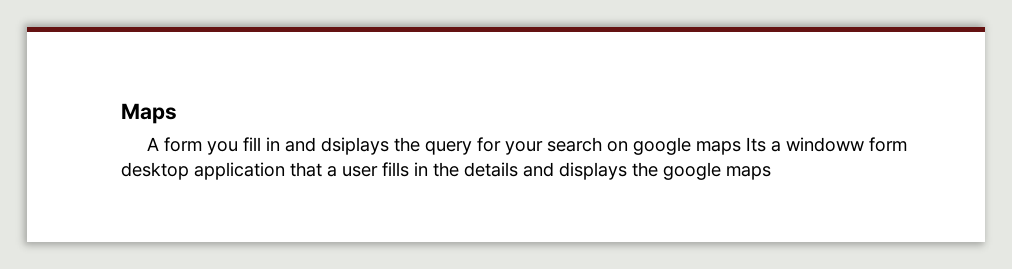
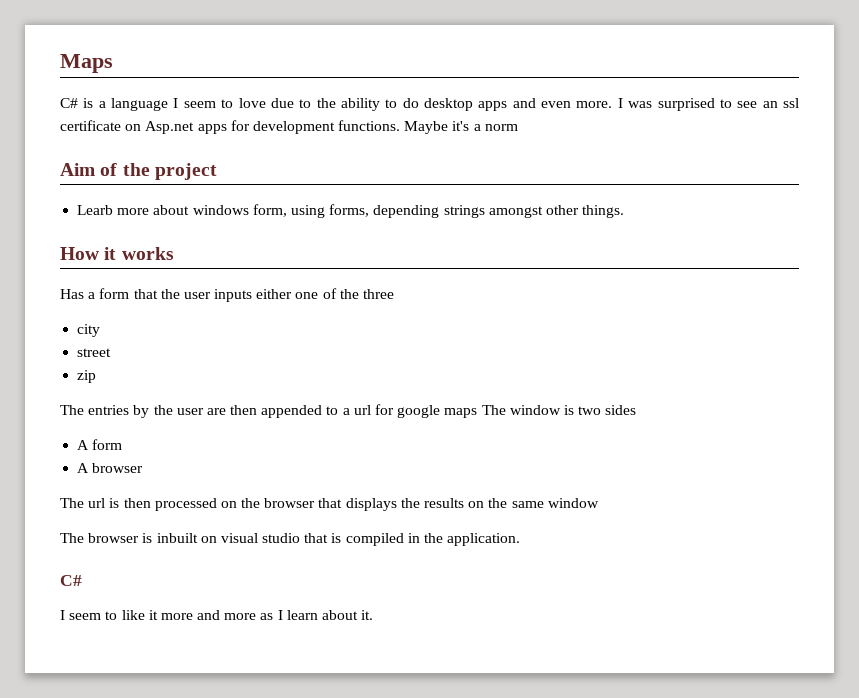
- A form you fill in and dsiplays the query for your search on google maps Its a windoww form desktop application that a user fills in the details and displays the google maps
+ C# is a language I seem to love due to the ability to do desktop apps and even more. I was surprised to see an ssl certificate on Asp.net apps for development functions. Maybe it's a norm
+ Aim of the project
+ Learb more about windows form, using forms, depending strings amongst other things.
+ How it works
+ Has a form that the user inputs either one of the three
+ city
+ street
+ zip
+ The entries by the user are then appended to a url for google maps The window is two sides
+ A form
+ A browser
+ The url is then processed on the browser that displays the results on the same window
+ The browser is inbuilt on visual studio that is compiled in the application.
+ C#
+ I seem to like it more and more as I learn about it.

